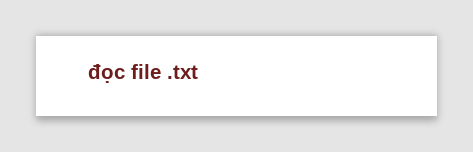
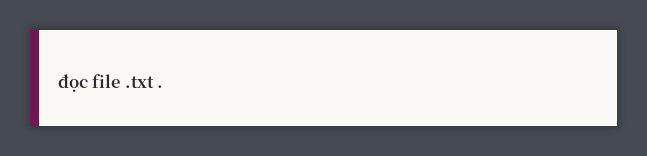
- đọc file .txt
+ đọc file .txt .

